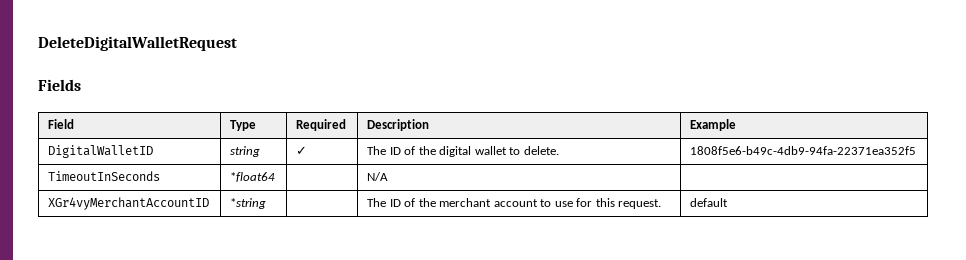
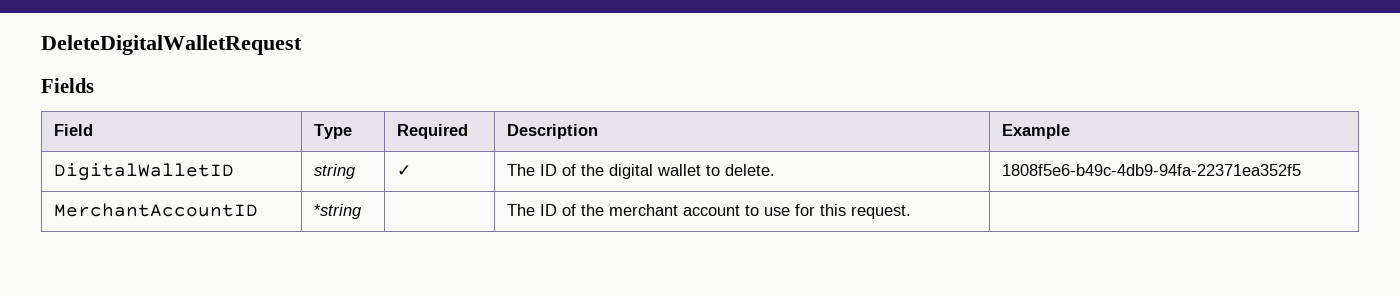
- TimeoutInSeconds | *float64 | | N/A |
- XGr4vyMerchantAccountID | *string | | The ID of the merchant account to use for this request. | default
+ MerchantAccountID | *string | | The ID of the merchant account to use for this request. |

